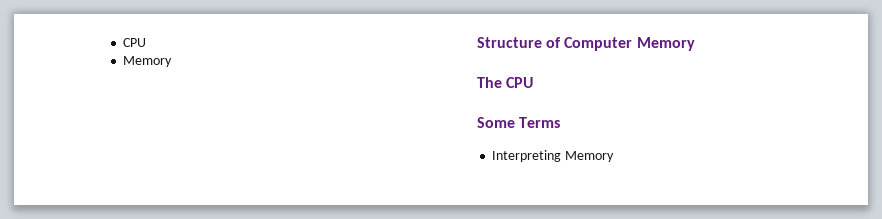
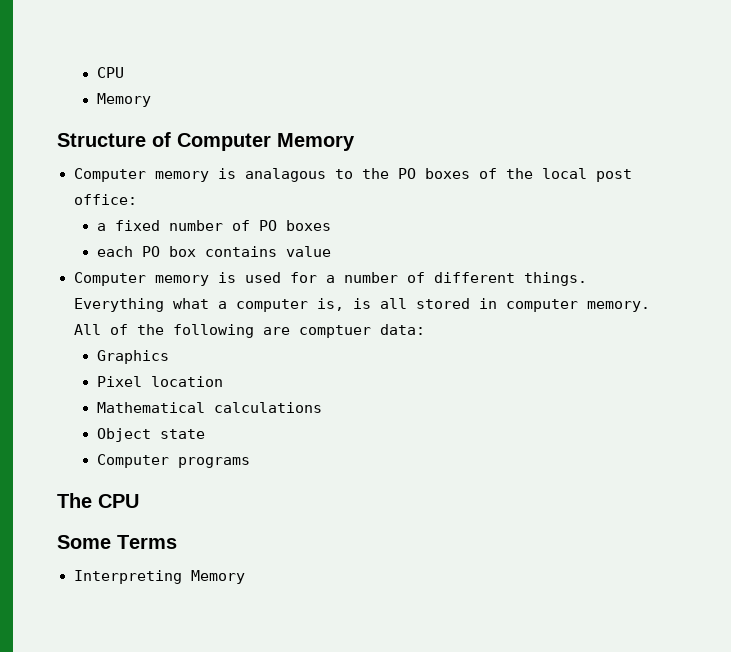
+ Computer memory is analagous to the PO boxes of the local post office:
+ a fixed number of PO boxes
+ each PO box contains value
+ Computer memory is used for a number of different things. Everything what a computer is, is all stored in computer memory. All of the following are comptuer data:
+ Graphics
+ Pixel location
+ Mathematical calculations
+ Object state
+ Computer programs

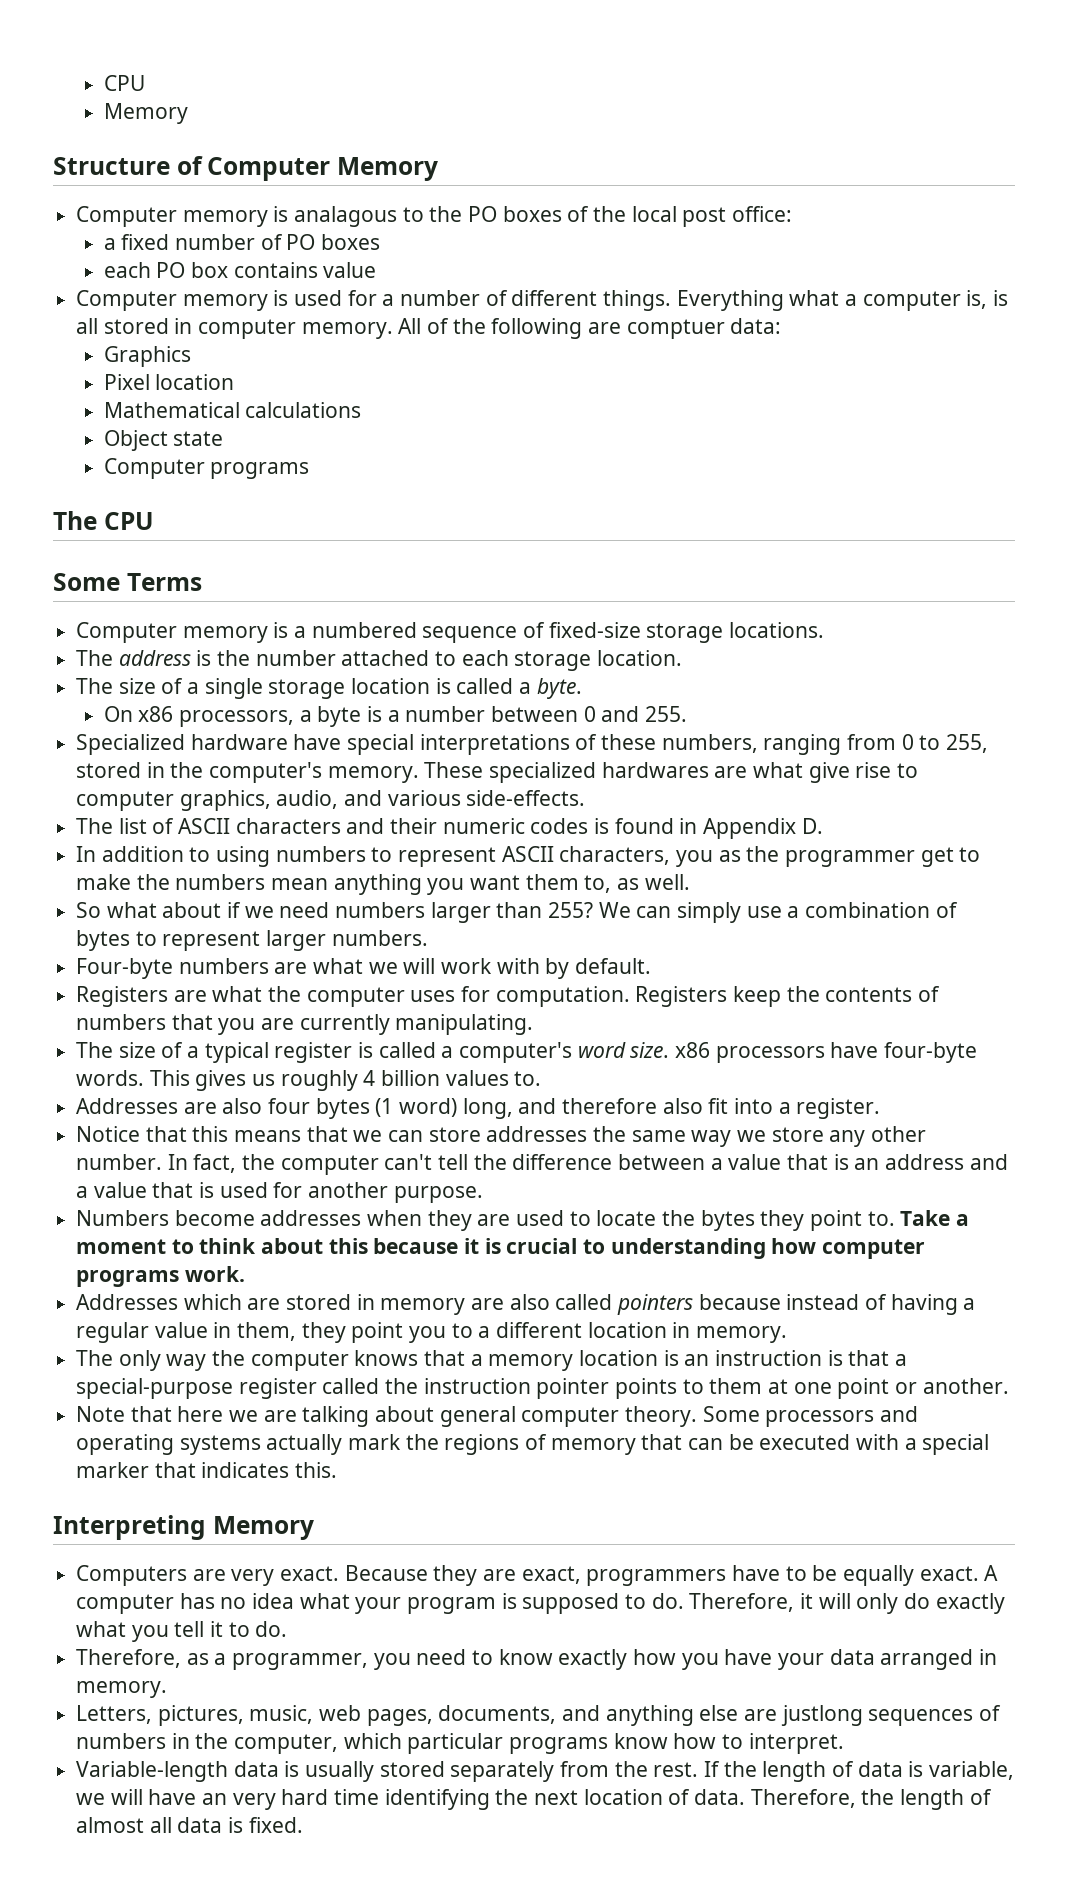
+ Computer memory is a numbered sequence of fixed-size storage locations.
+ The address is the number attached to each storage location.
+ The size of a single storage location is called a byte.
+ On x86 processors, a byte is a number between 0 and 255.
+ Specialized hardware have special interpretations of these numbers, ranging from 0 to 255, stored in the computer's memory. These specialized hardwares are what give rise to computer graphics, audio, and various side-effects.
+ The list of ASCII characters and their numeric codes is found in Appendix D.
+ In addition to using numbers to represent ASCII characters, you as the programmer get to make the numbers mean anything you want them to, as well.
+ So what about if we need numbers larger than 255? We can simply use a combination of bytes to represent larger numbers.
+ Four-byte numbers are what we will work with by default.
+ Registers are what the computer uses for computation. Registers keep the contents of numbers that you are currently manipulating.
+ The size of a typical register is called a computer's word size. x86 processors have four-byte words. This gives us roughly 4 billion values to.
+ Addresses are also four bytes (1 word) long, and therefore also fit into a register.
+ Notice that this means that we can store addresses the same way we store any other number. In fact, the computer can't tell the difference between a value that is an address and a value that is used for another purpose.
+ Numbers become addresses when they are used to locate the bytes they point to. Take a moment to think about this because it is crucial to understanding how computer programs work.
+ Addresses which are stored in memory are also called pointers because instead of having a regular value in them, they point you to a different location in memory.
+ The only way the computer knows that a memory location is an instruction is that a special-purpose register called the instruction pointer points to them at one point or another.
+ Note that here we are talking about general computer theory. Some processors and operating systems actually mark the regions of memory that can be executed with a special marker that indicates this.
  Interpreting Memory
+ Computers are very exact. Because they are exact, programmers have to be equally exact. A computer has no idea what your program is supposed to do. Therefore, it will only do exactly what you tell it to do.
+ Therefore, as a programmer, you need to know exactly how you have your data arranged in memory.
+ Letters, pictures, music, web pages, documents, and anything else are justlong sequences of numbers in the computer, which particular programs know how to interpret.
+ Variable-length data is usually stored separately from the rest. If the length of data is variable, we will have an very hard time identifying the next location of data. Therefore, the length of almost all data is fixed.

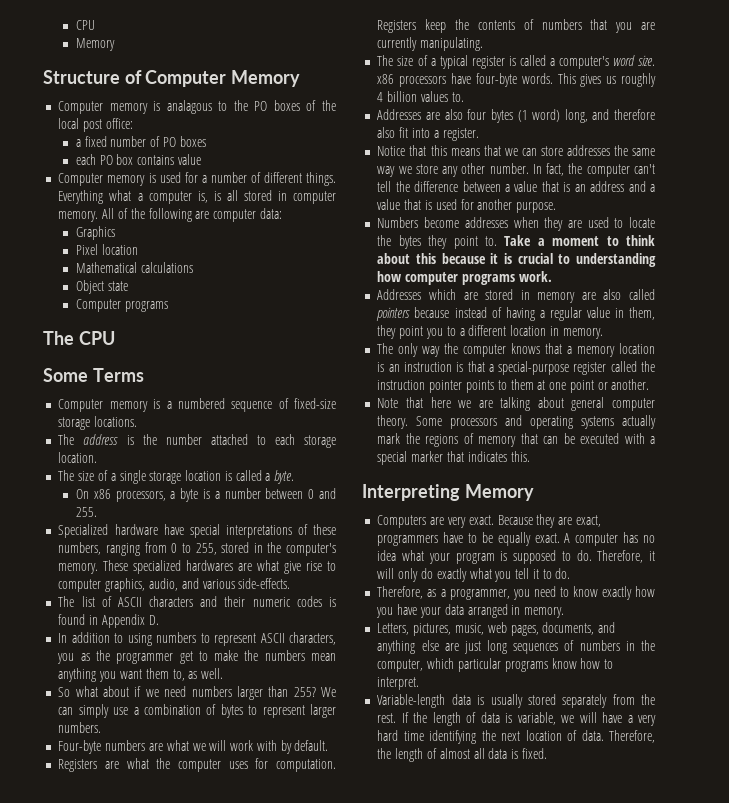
- All of the following are comptuer data:
+ All of the following are computer data:
- Letters, pictures, music, web pages, documents, and anything else are justlong sequences of numbers in the computer, which particular programs know how to interpret.
+ Letters, pictures, music, web pages, documents, and anything else are just long sequences of numbers in the computer, which particular programs know how to interpret.
- If the length of data is variable, we will have an very hard time identifying the next location of data.
+ If the length of data is variable, we will have a very hard time identifying the next location of data.

